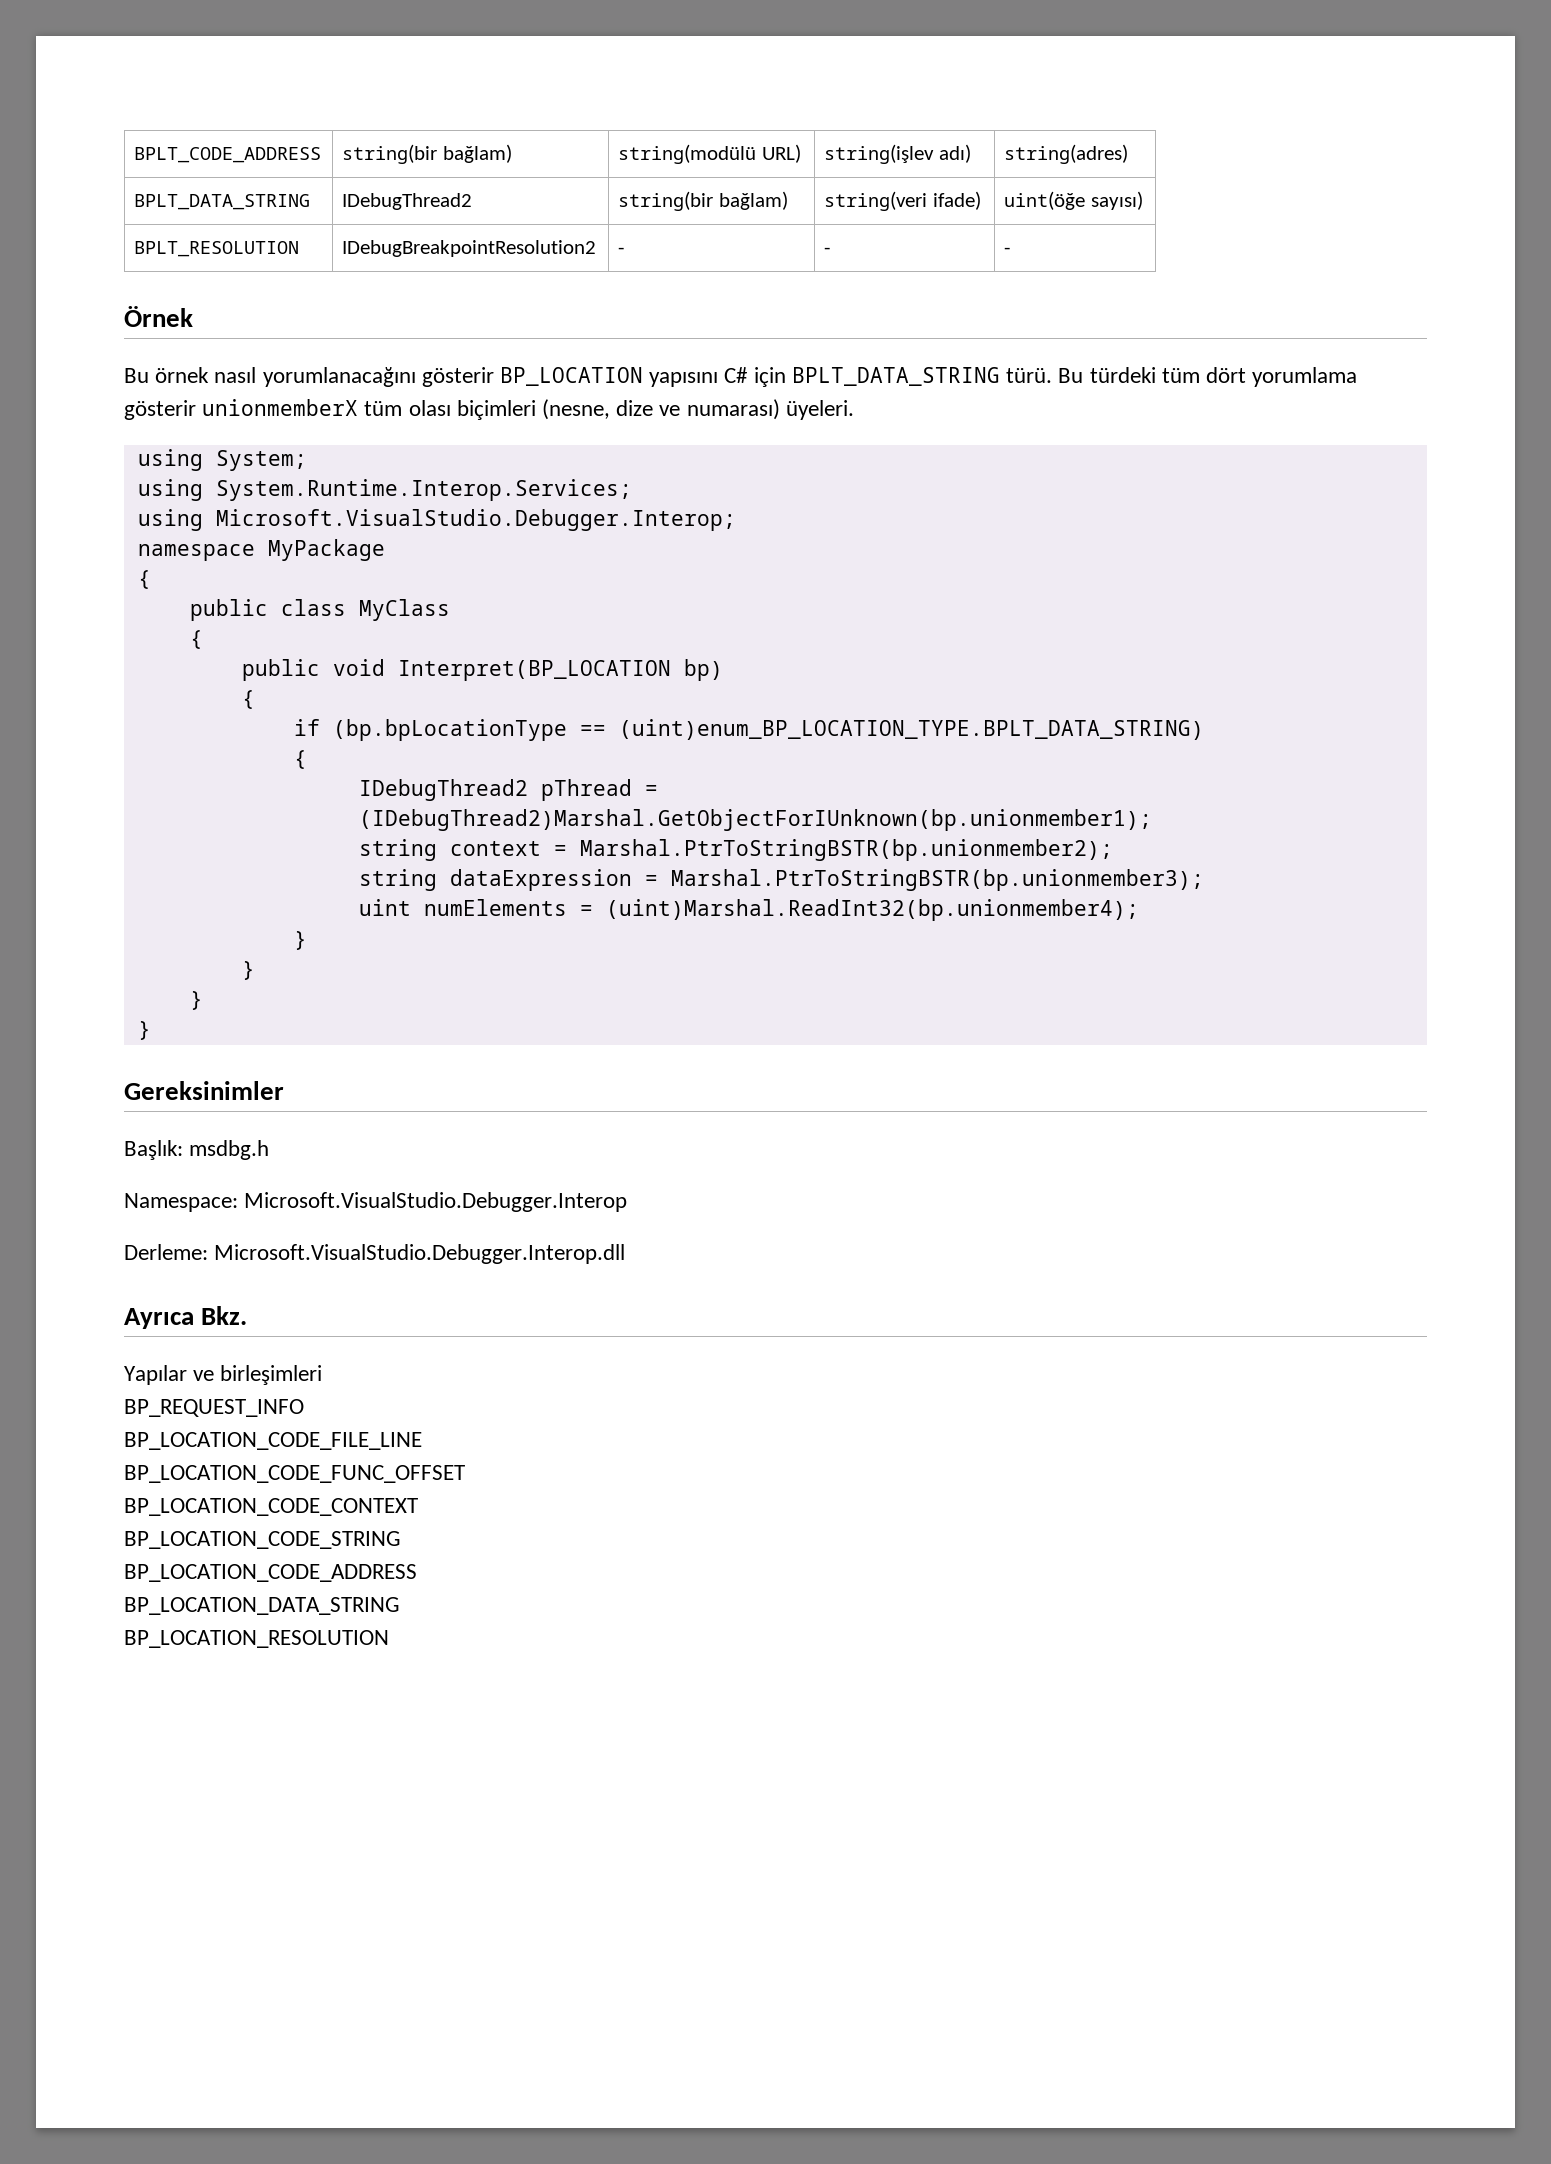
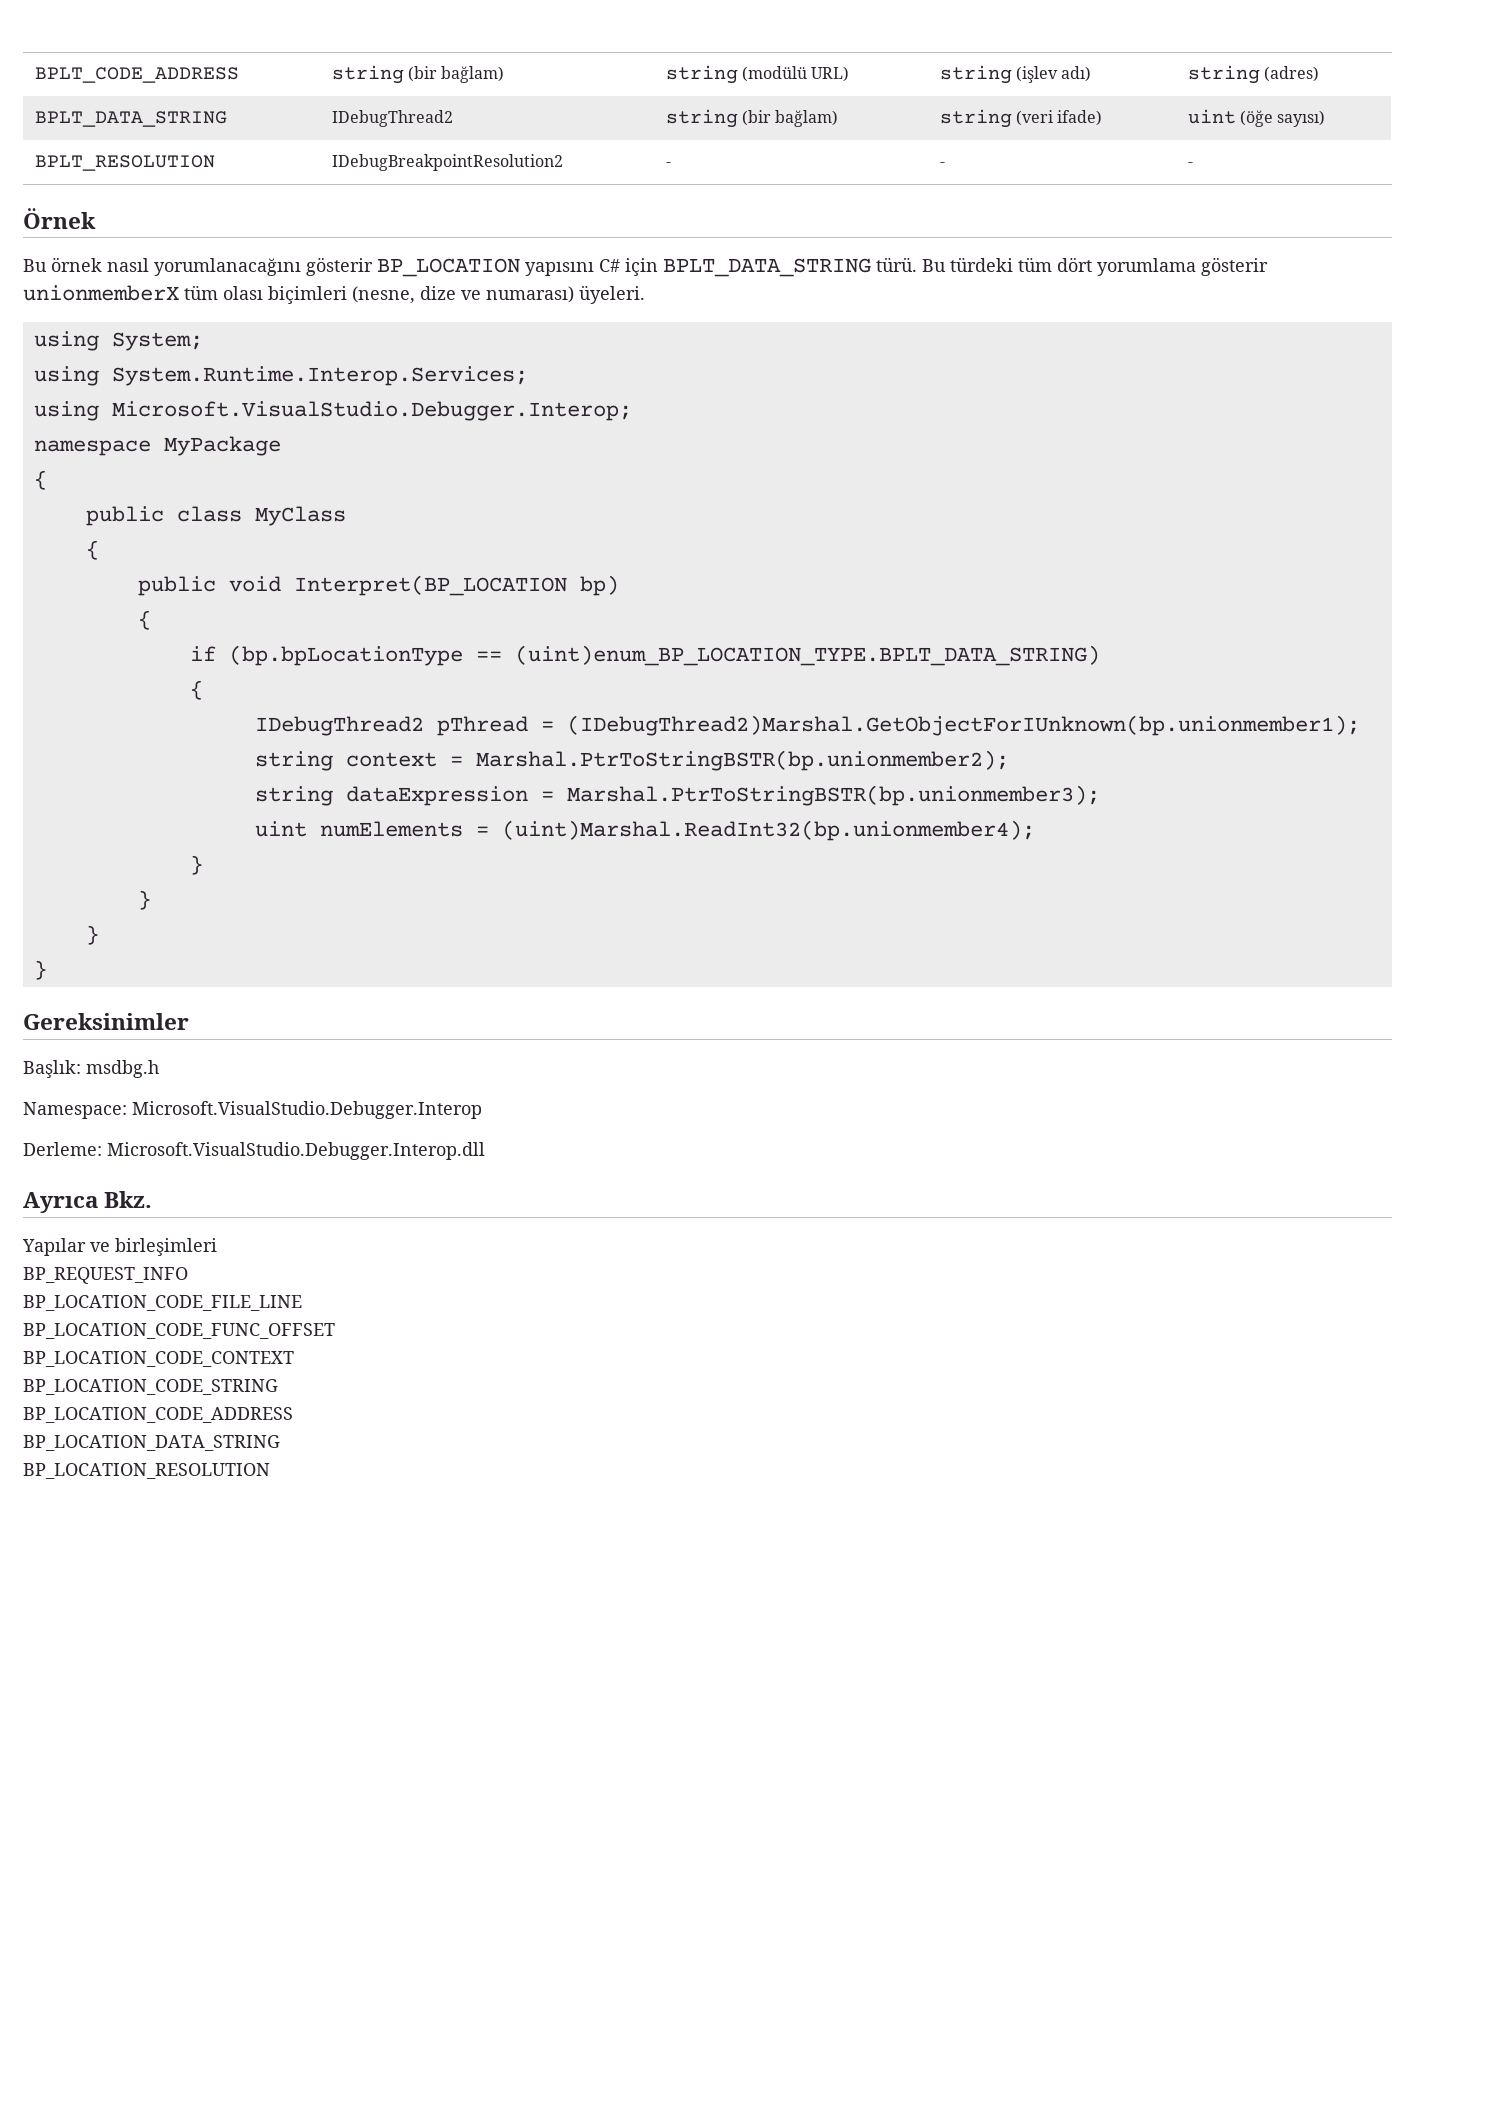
- BPLT_CODE_ADDRESS | string(bir bağlam) | string(modülü URL) | string(işlev adı) | string(adres)
+ BPLT_CODE_ADDRESS | string (bir bağlam) | string (modülü URL) | string (işlev adı) | string (adres)
- BPLT_DATA_STRING | IDebugThread2 | string(bir bağlam) | string(veri ifade) | uint(öğe sayısı)
+ BPLT_DATA_STRING | IDebugThread2 | string (bir bağlam) | string (veri ifade) | uint (öğe sayısı)

